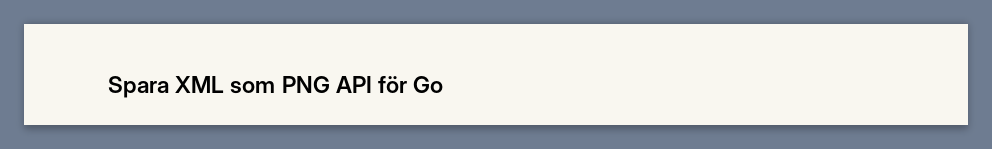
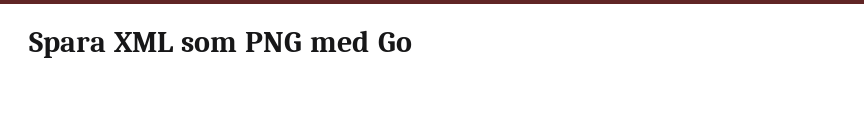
- Spara XML som PNG API för Go
+ Spara XML som PNG med Go

